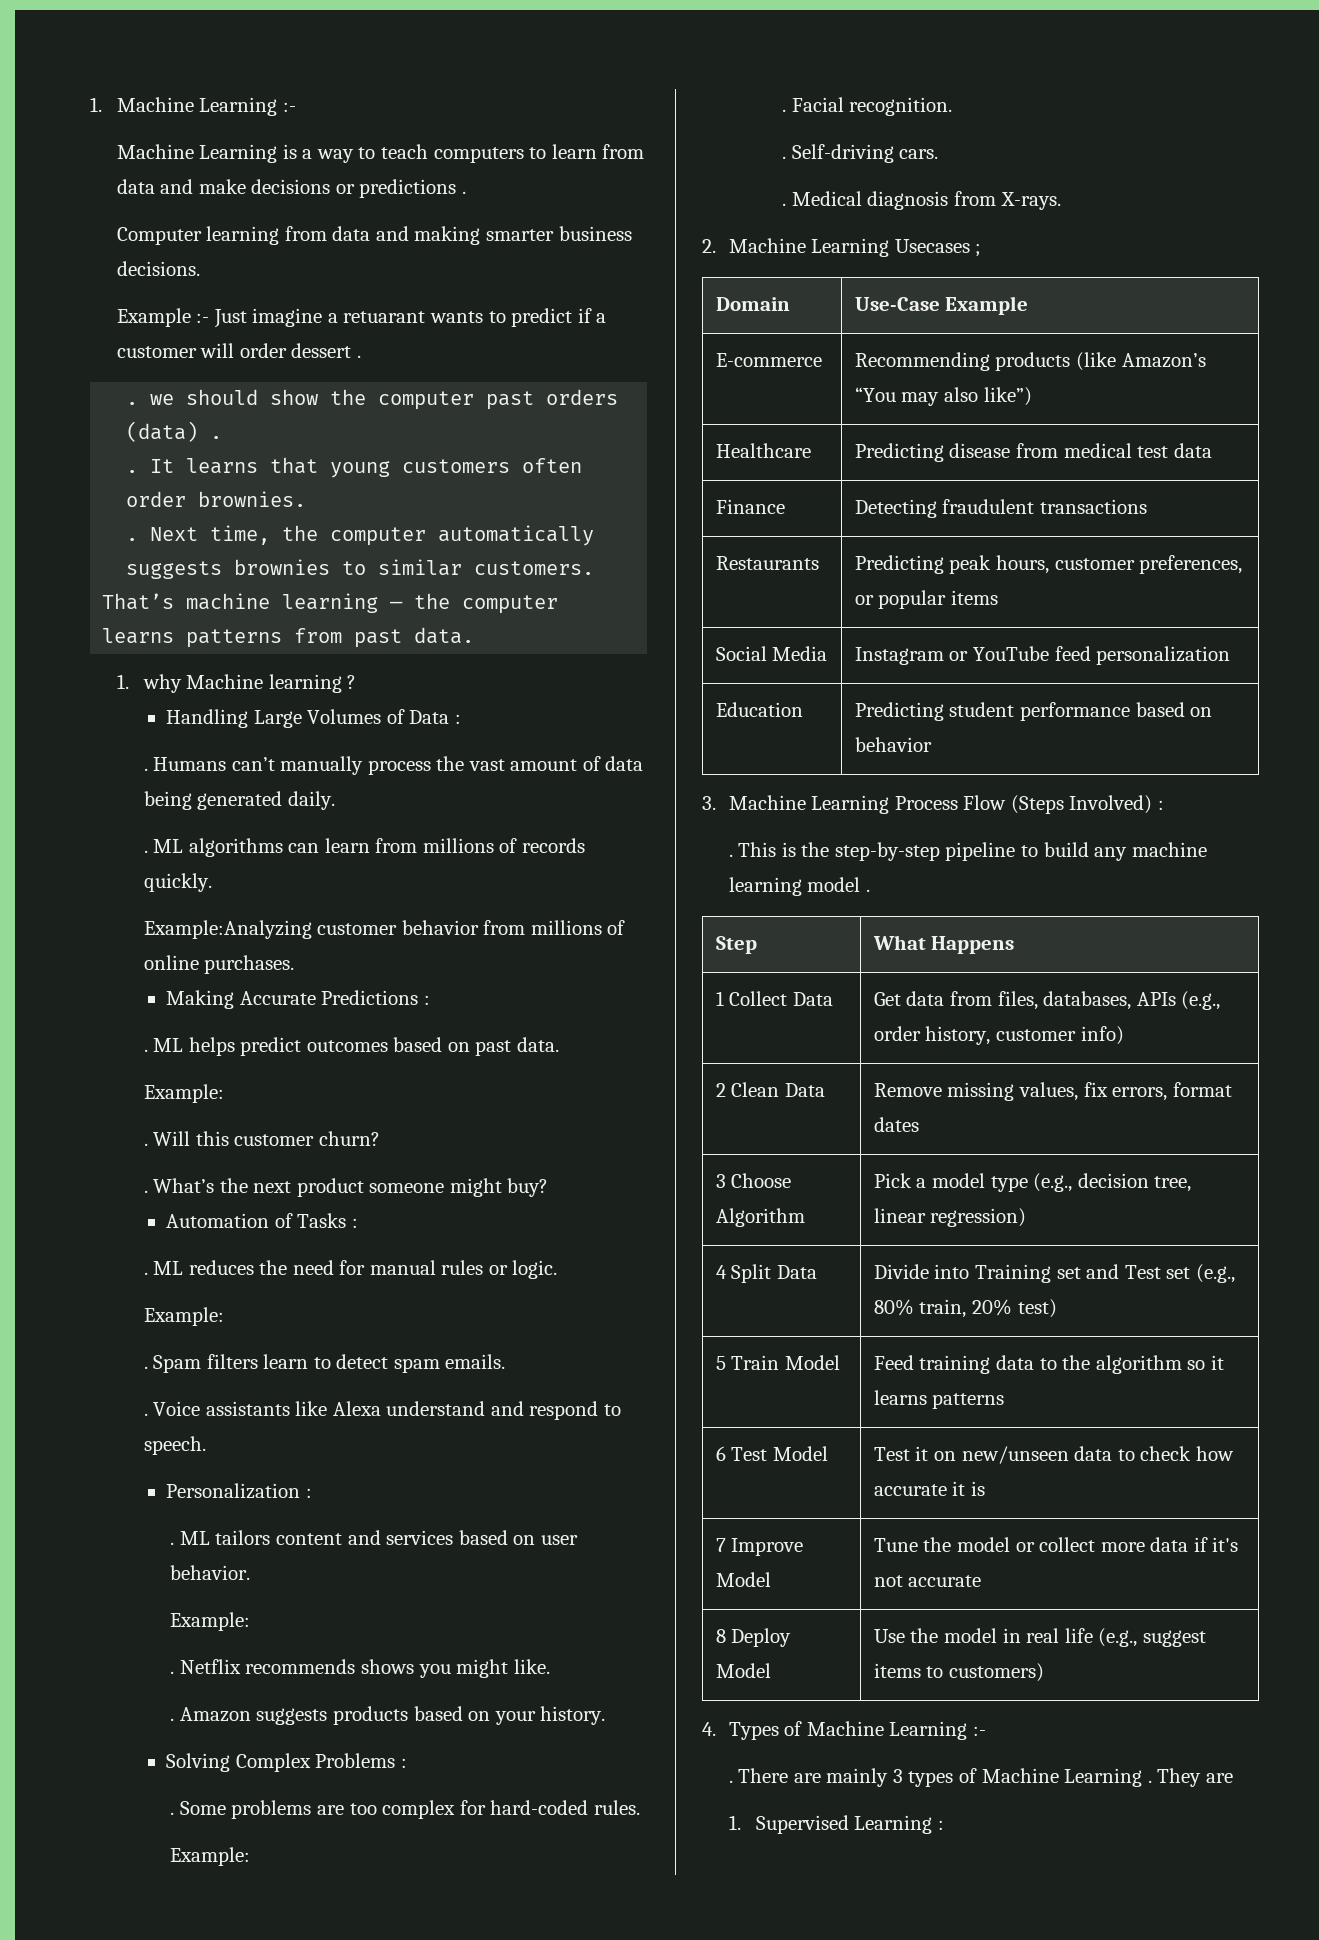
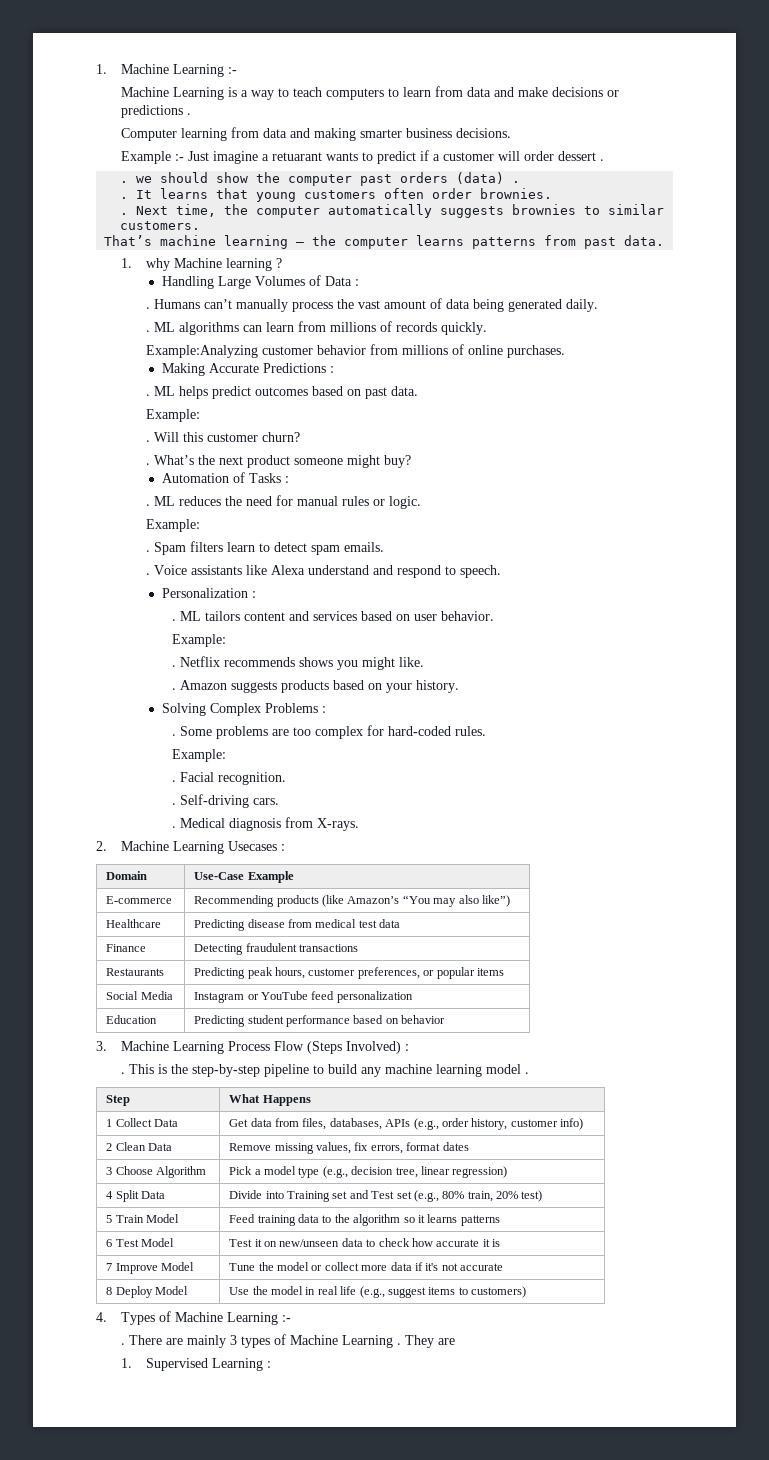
- 2. Machine Learning Usecases ;
+ 2. Machine Learning Usecases :

